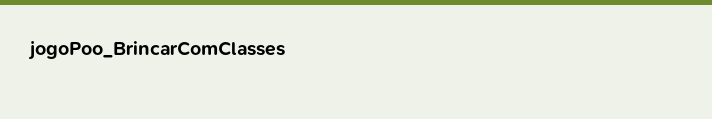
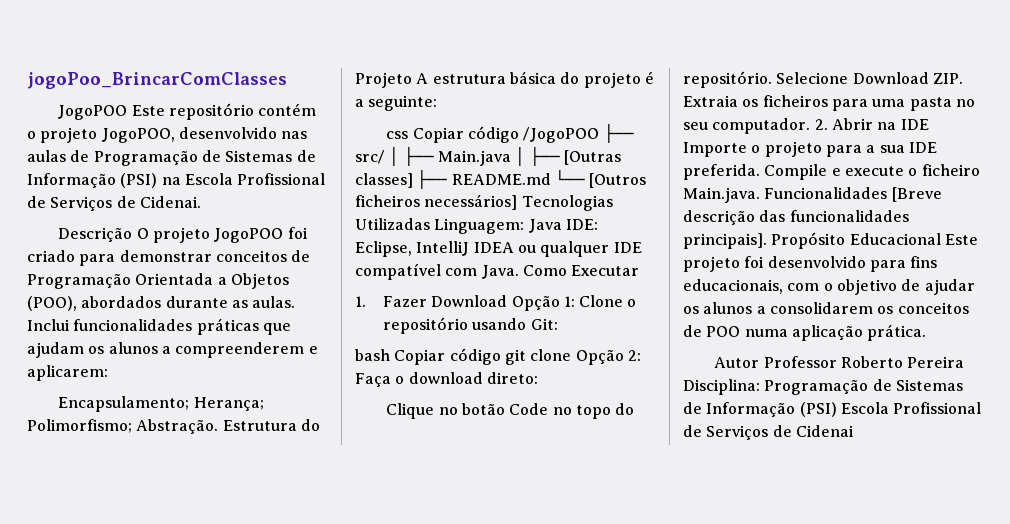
+ JogoPOO Este repositório contém o projeto JogoPOO, desenvolvido nas aulas de Programação de Sistemas de Informação (PSI) na Escola Profissional de Serviços de Cidenai.
+ Descrição O projeto JogoPOO foi criado para demonstrar conceitos de Programação Orientada a Objetos (POO), abordados durante as aulas. Inclui funcionalidades práticas que ajudam os alunos a compreenderem e aplicarem:
+ Encapsulamento; Herança; Polimorfismo; Abstração. Estrutura do Projeto A estrutura básica do projeto é a seguinte:
+ css Copiar código /JogoPOO ├── src/ │ ├── Main.java │ ├── [Outras classes] ├── README.md └── [Outros ficheiros necessários] Tecnologias Utilizadas Linguagem: Java IDE: Eclipse, IntelliJ IDEA ou qualquer IDE compatível com Java. Como Executar
+ 1. Fazer Download Opção 1: Clone o repositório usando Git:
+ bash Copiar código git clone Opção 2: Faça o download direto:
+ Clique no botão Code no topo do repositório. Selecione Download ZIP. Extraia os ficheiros para uma pasta no seu computador. 2. Abrir na IDE Importe o projeto para a sua IDE preferida. Compile e execute o ficheiro Main.java. Funcionalidades [Breve descrição das funcionalidades principais]. Propósito Educacional Este projeto foi desenvolvido para fins educacionais, com o objetivo de ajudar os alunos a consolidarem os conceitos de POO numa aplicação prática.
+ Autor Professor Roberto Pereira Disciplina: Programação de Sistemas de Informação (PSI) Escola Profissional de Serviços de Cidenai

